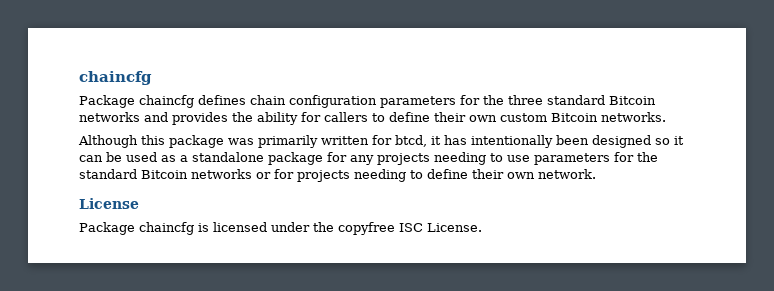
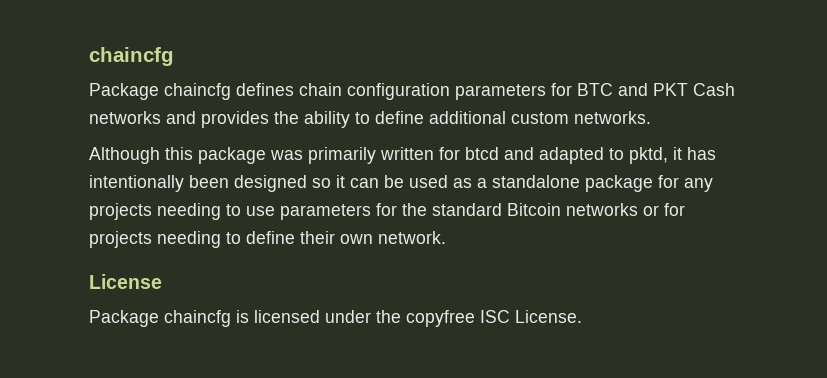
- Package chaincfg defines chain configuration parameters for the three standard Bitcoin networks and provides the ability for callers to define their own custom Bitcoin networks.
+ Package chaincfg defines chain configuration parameters for BTC and PKT Cash networks and provides the ability to define additional custom networks.
- Although this package was primarily written for btcd, it has intentionally been designed so it can be used as a standalone package for any projects needing to use parameters for the standard Bitcoin networks or for projects needing to define their own network.
+ Although this package was primarily written for btcd and adapted to pktd, it has intentionally been designed so it can be used as a standalone package for any projects needing to use parameters for the standard Bitcoin networks or for projects needing to define their own network.

